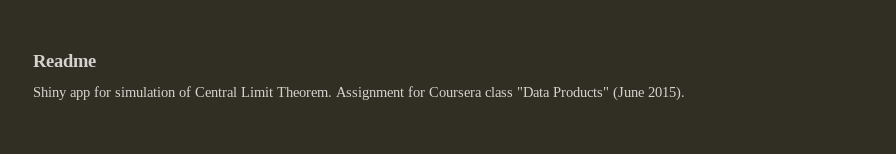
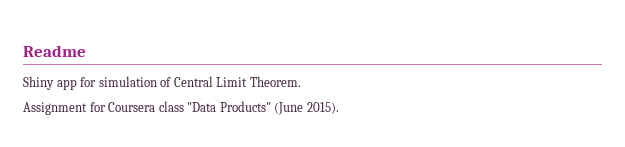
- Shiny app for simulation of Central Limit Theorem. Assignment for Coursera class "Data Products" (June 2015).
+ Shiny app for simulation of Central Limit Theorem.
+ Assignment for Coursera class "Data Products" (June 2015).

